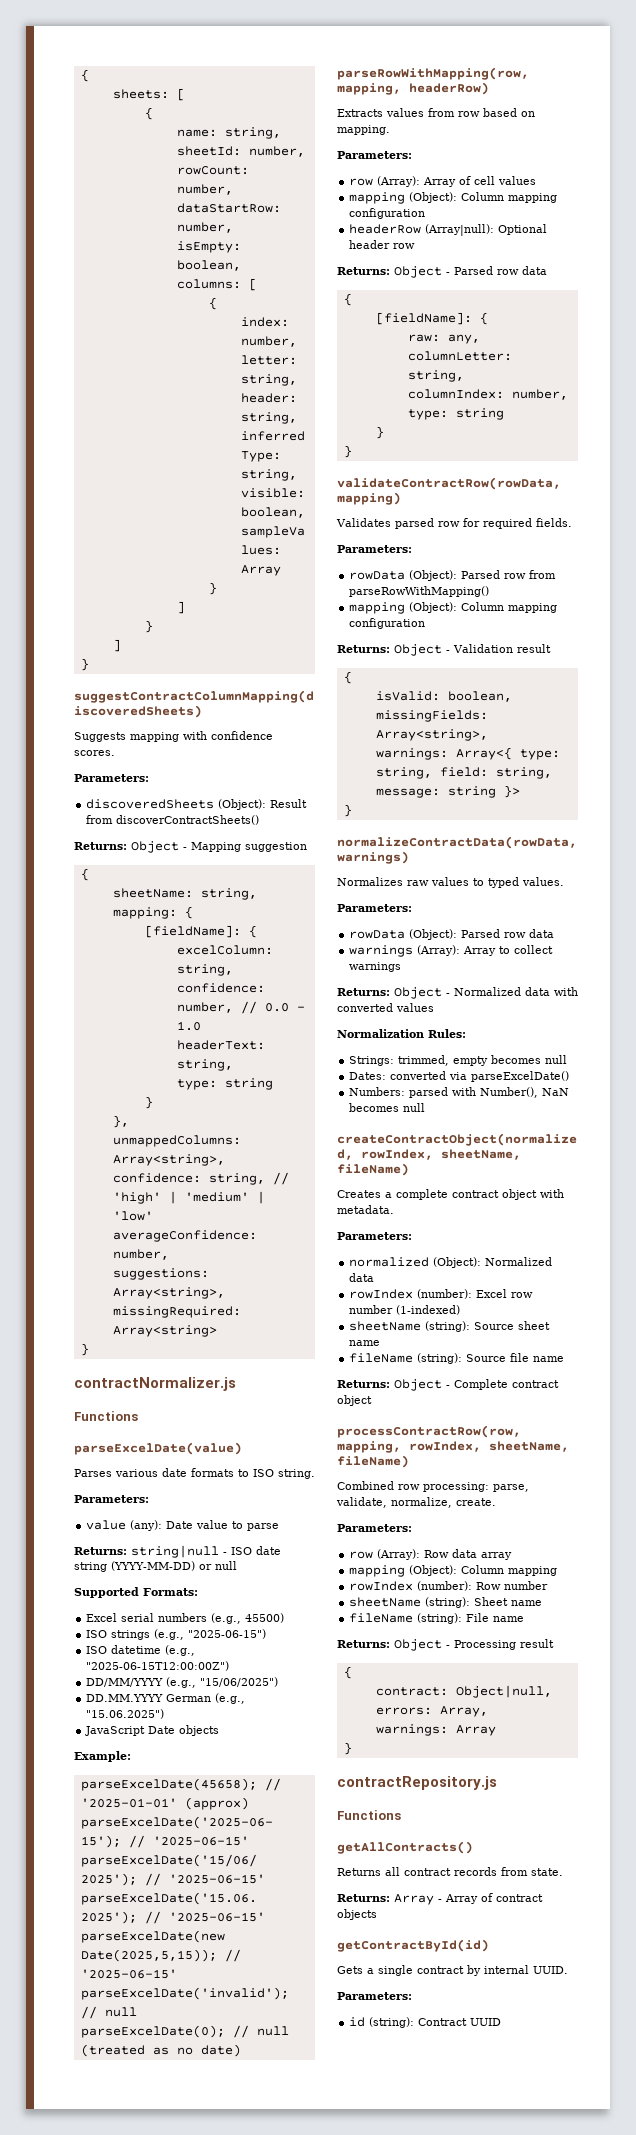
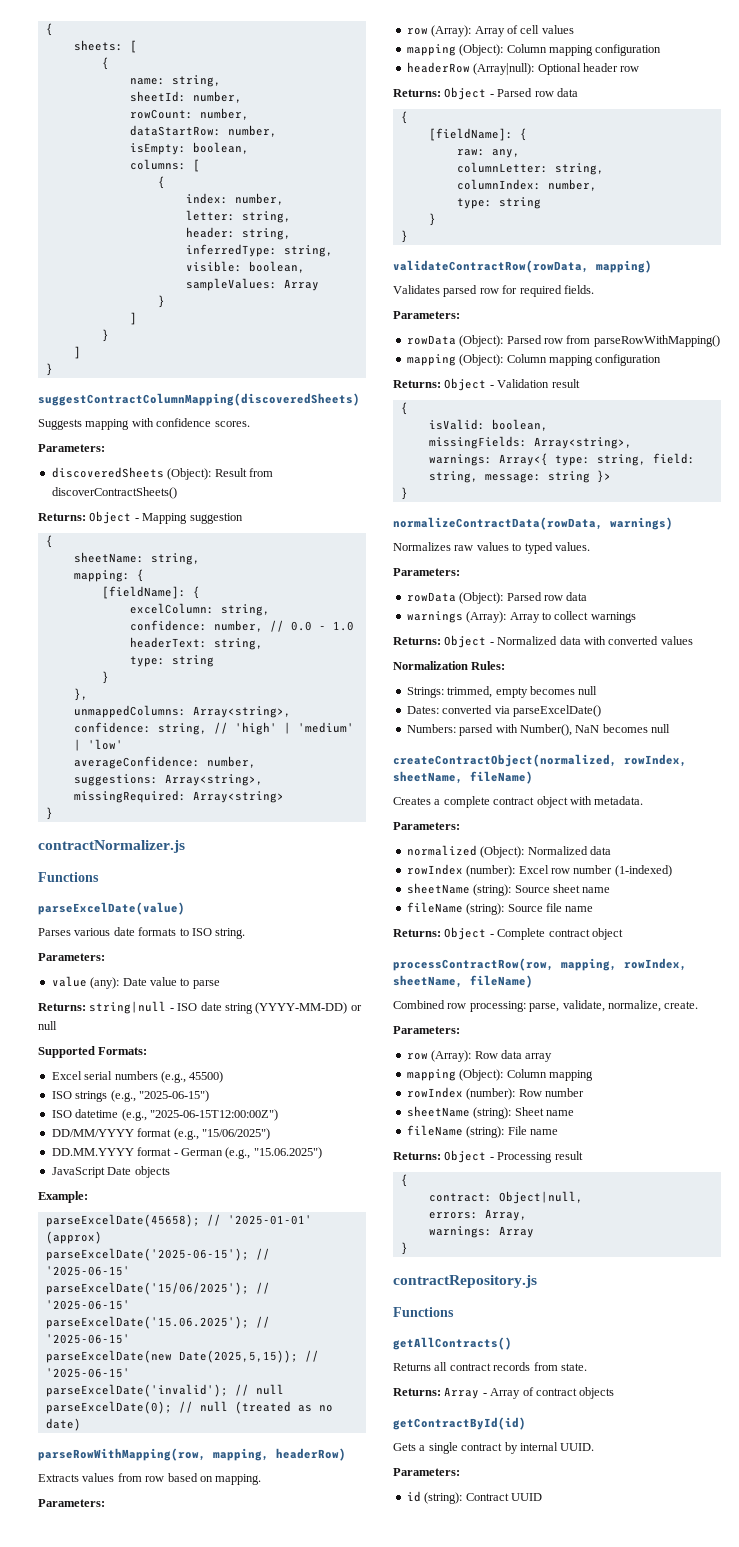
- DD/MM/YYYY (e.g., "15/06/2025")
+ DD/MM/YYYY format (e.g., "15/06/2025")
- DD.MM.YYYY German (e.g., "15.06.2025")
+ DD.MM.YYYY format - German (e.g., "15.06.2025")

